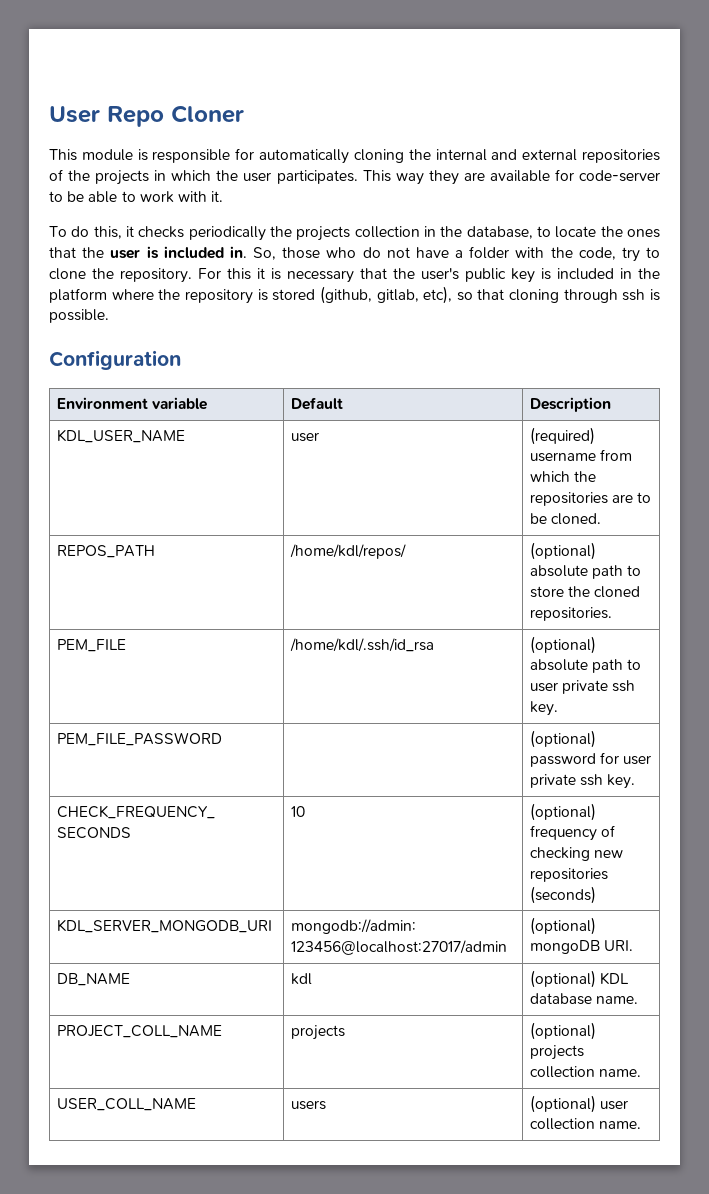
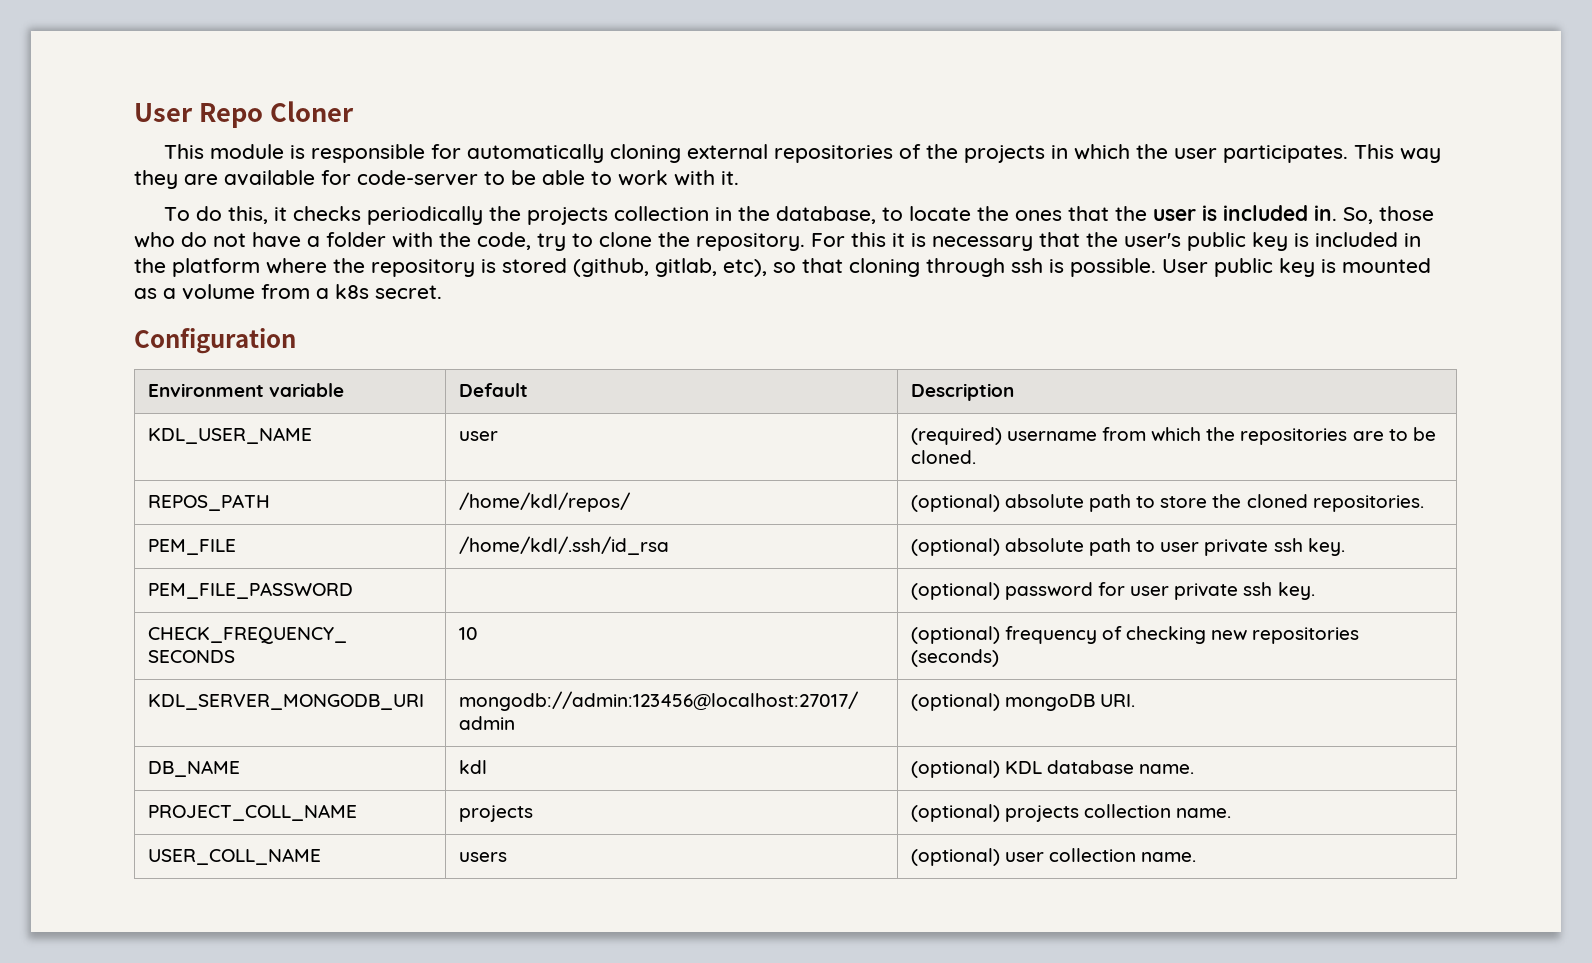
- This module is responsible for automatically cloning the internal and external repositories of the projects in which the user participates.
+ This module is responsible for automatically cloning external repositories of the projects in which the user participates.
+ User public key is mounted as a volume from a k8s secret.

